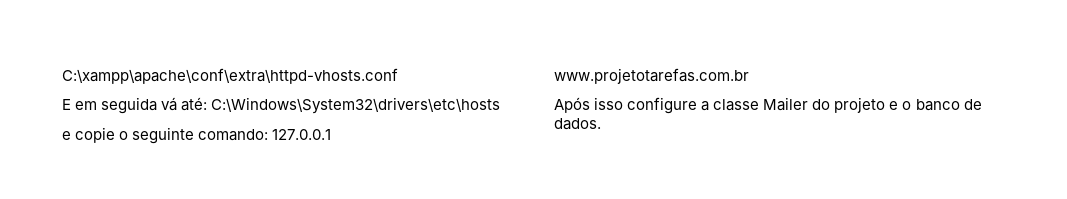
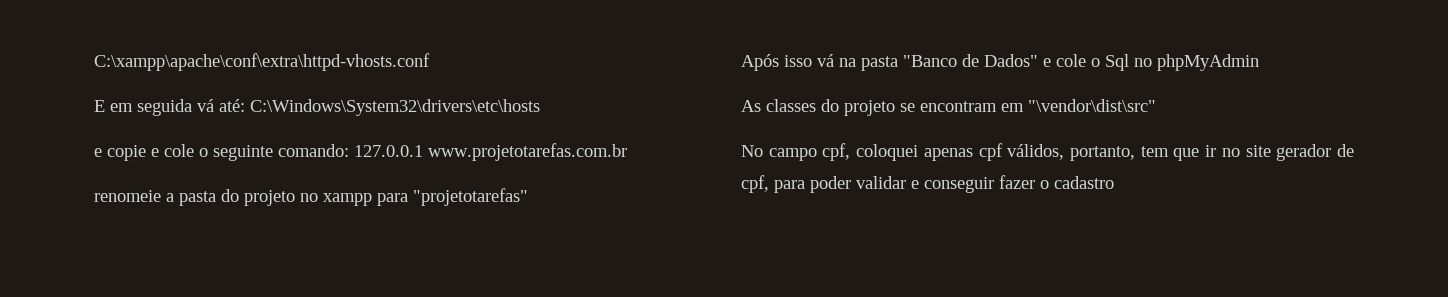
- e copie o seguinte comando: 127.0.0.1 www.projetotarefas.com.br
+ e copie e cole o seguinte comando: 127.0.0.1 www.projetotarefas.com.br
- Após isso configure a classe Mailer do projeto e o banco de dados.
+ renomeie a pasta do projeto no xampp para "projetotarefas"
+ Após isso vá na pasta "Banco de Dados" e cole o Sql no phpMyAdmin
+ As classes do projeto se encontram em "\vendor\dist\src"
+ No campo cpf, coloquei apenas cpf válidos, portanto, tem que ir no site gerador de cpf, para poder validar e conseguir fazer o cadastro

